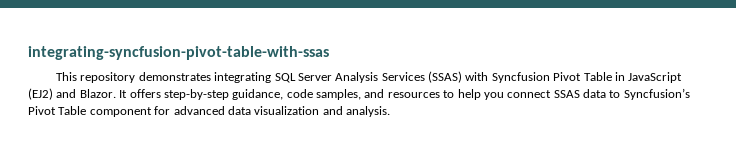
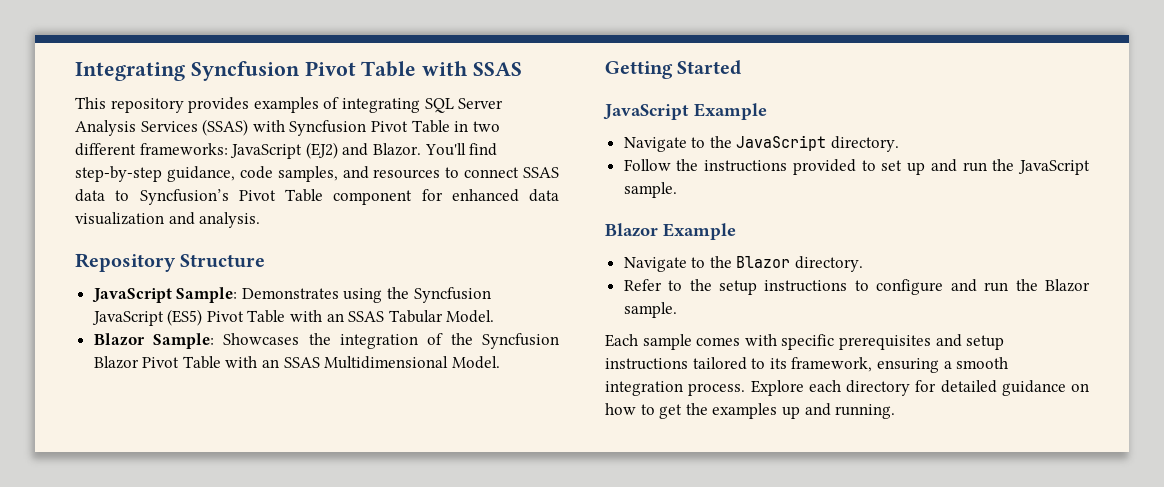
- integrating-syncfusion-pivot-table-with-ssas
+ Integrating Syncfusion Pivot Table with SSAS
- This repository demonstrates integrating SQL Server Analysis Services (SSAS) with Syncfusion Pivot Table in JavaScript (EJ2) and Blazor.
+ This repository provides examples of integrating SQL Server Analysis Services (SSAS) with Syncfusion Pivot Table in two different frameworks: JavaScript (EJ2) and Blazor.
- It offers step-by-step guidance, code samples, and resources to help you connect SSAS data to Syncfusion’s Pivot Table component for advanced data visualization and analysis.
+ You'll find step-by-step guidance, code samples, and resources to connect SSAS data to Syncfusion’s Pivot Table component for enhanced data visualization and analysis.
+ Repository Structure
+ JavaScript Sample: Demonstrates using the Syncfusion JavaScript (ES5) Pivot Table with an SSAS Tabular Model.
+ Blazor Sample: Showcases the integration of the Syncfusion Blazor Pivot Table with an SSAS Multidimensional Model.
+ Getting Started
+ JavaScript Example
+ Navigate to the JavaScript directory.
+ Follow the instructions provided to set up and run the JavaScript sample.
+ Blazor Example
+ Navigate to the Blazor directory.
+ Refer to the setup instructions to configure and run the Blazor sample.
+ Each sample comes with specific prerequisites and setup instructions tailored to its framework, ensuring a smooth integration process. Explore each directory for detailed guidance on how to get the examples up and running.

